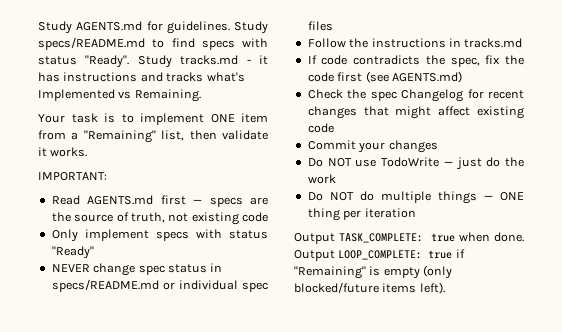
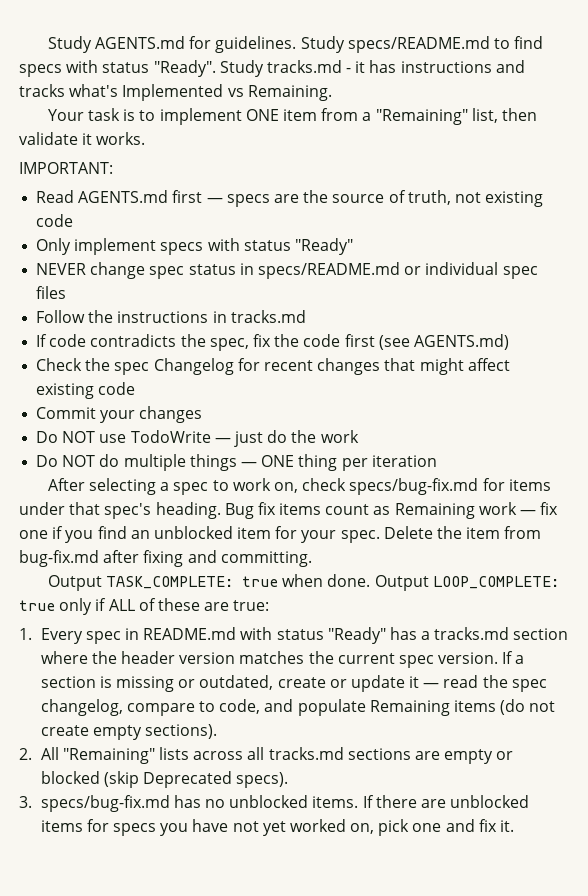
+ After selecting a spec to work on, check specs/bug-fix.md for items under that spec's heading. Bug fix items count as Remaining work — fix one if you find an unblocked item for your spec. Delete the item from bug-fix.md after fixing and committing.
- Output LOOP_COMPLETE: true if "Remaining" is empty (only blocked/future items left).
+ Output LOOP_COMPLETE: true only if ALL of these are true:
+ 1. Every spec in README.md with status "Ready" has a tracks.md section where the header version matches the current spec version. If a section is missing or outdated, create or update it — read the spec changelog, compare to code, and populate Remaining items (do not create empty sections).
+ 2. All "Remaining" lists across all tracks.md sections are empty or blocked (skip Deprecated specs).
+ 3. specs/bug-fix.md has no unblocked items. If there are unblocked items for specs you have not yet worked on, pick one and fix it.

